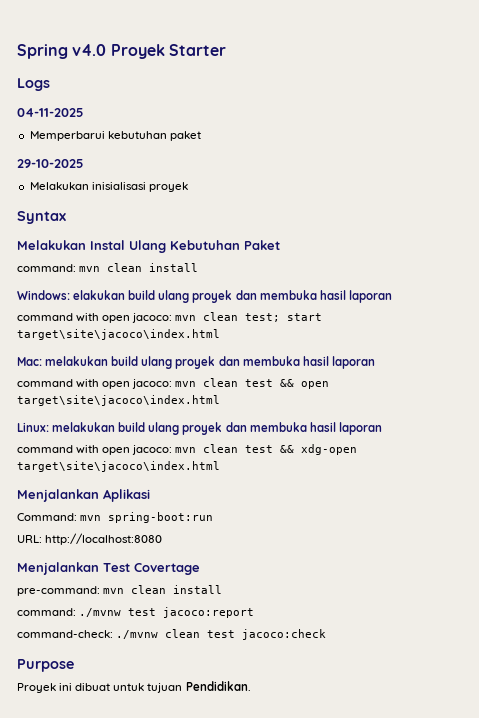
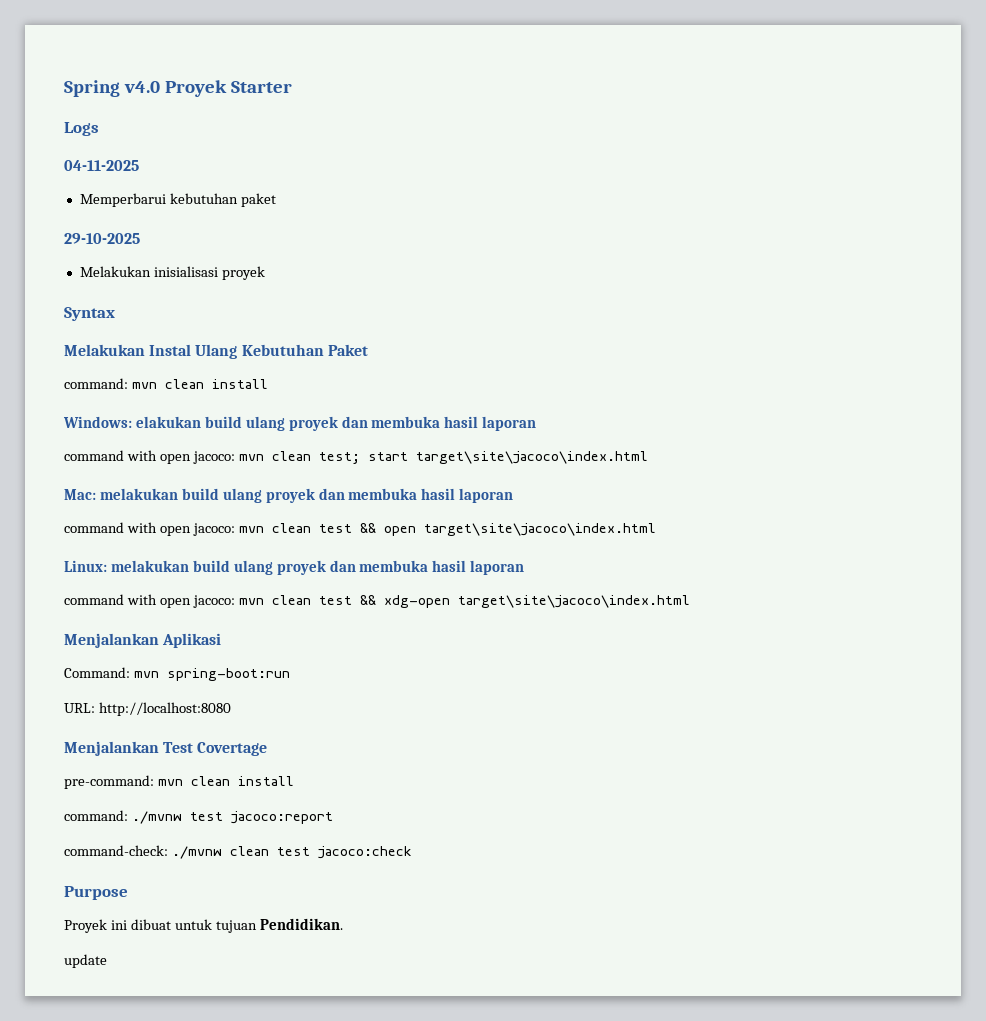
+ update

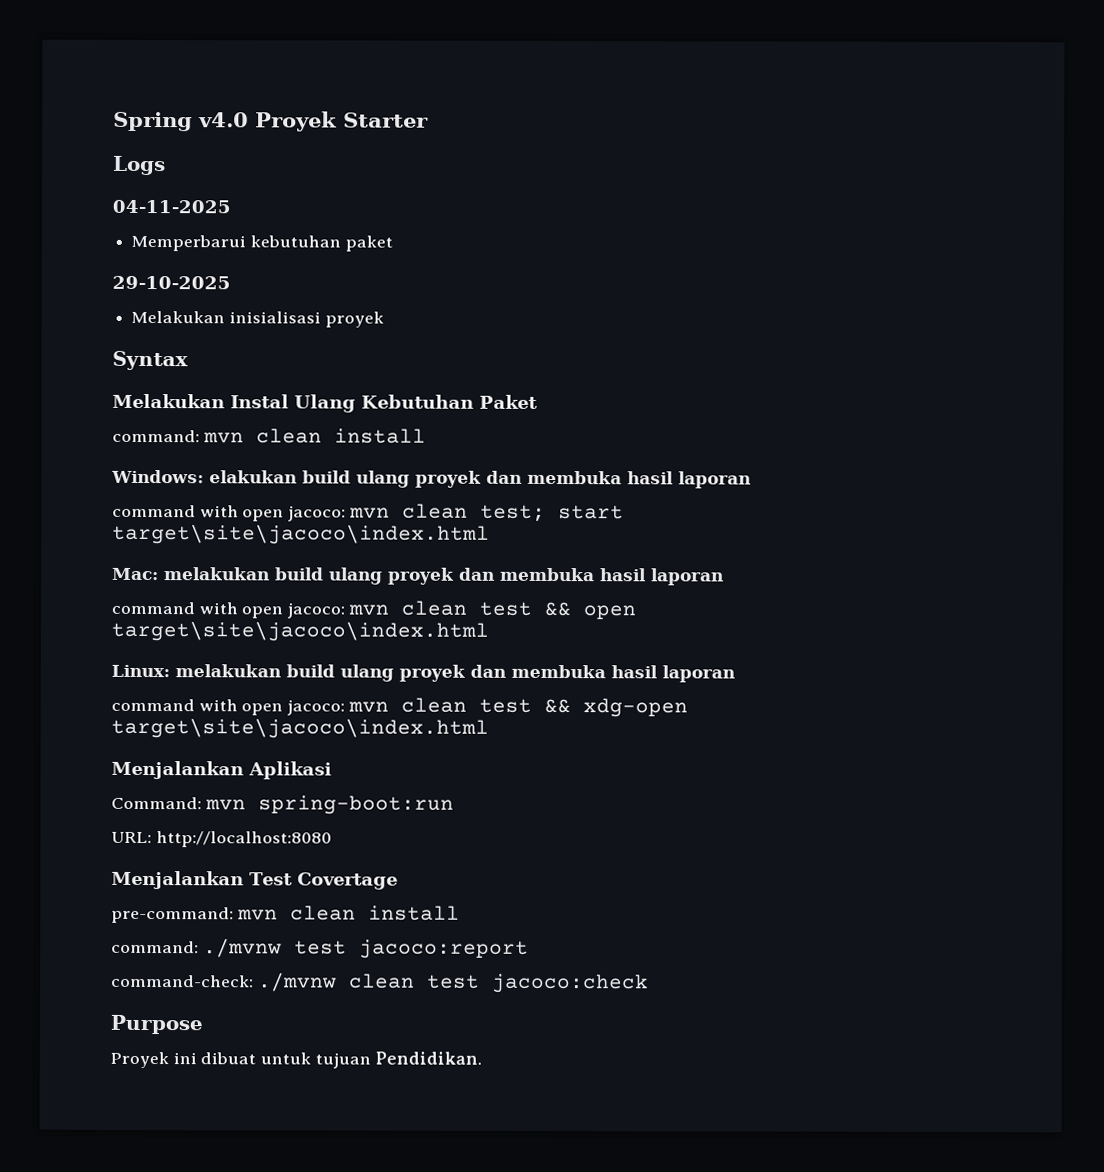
- update

